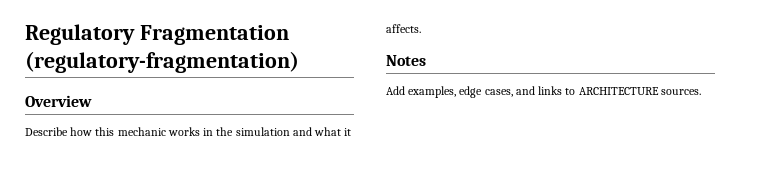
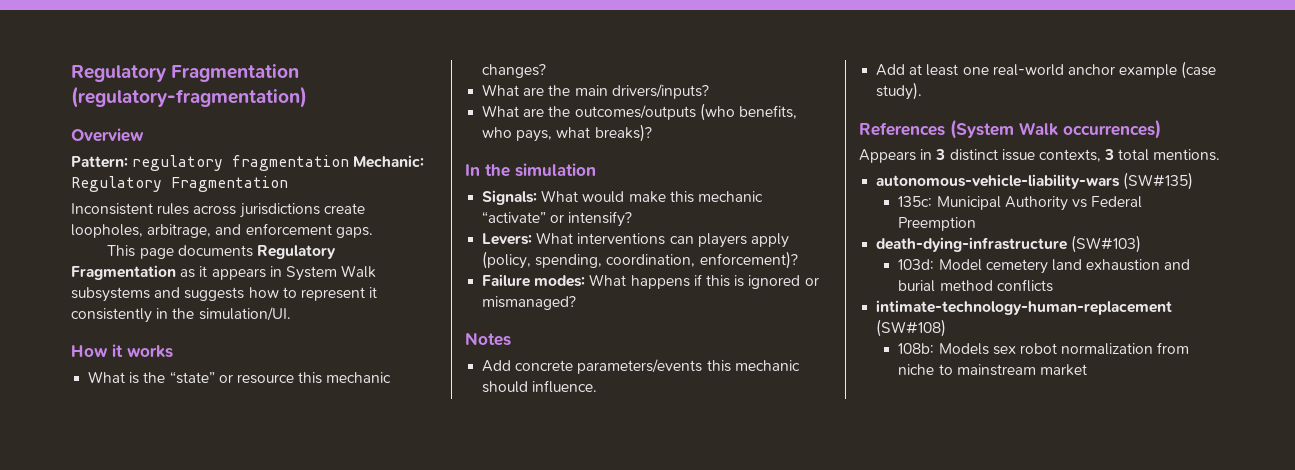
- Describe how this mechanic works in the simulation and what it affects.
+ Pattern: regulatory fragmentation Mechanic: Regulatory Fragmentation
+ Inconsistent rules across jurisdictions create loopholes, arbitrage, and enforcement gaps.
+ This page documents Regulatory Fragmentation as it appears in System Walk subsystems and suggests how to represent it consistently in the simulation/UI.
+ How it works
+ What is the “state” or resource this mechanic changes?
+ What are the main drivers/inputs?
+ What are the outcomes/outputs (who benefits, who pays, what breaks)?
+ In the simulation
+ Signals: What would make this mechanic “activate” or intensify?
+ Levers: What interventions can players apply (policy, spending, coordination, enforcement)?
+ Failure modes: What happens if this is ignored or mismanaged?
  Notes
- Add examples, edge cases, and links to ARCHITECTURE sources.
+ Add concrete parameters/events this mechanic should influence.
+ Add at least one real-world anchor example (case study).
+ References (System Walk occurrences)
+ Appears in 3 distinct issue contexts, 3 total mentions.
+ autonomous-vehicle-liability-wars (SW#135)
+ 135c: Municipal Authority vs Federal Preemption
+ death-dying-infrastructure (SW#103)
+ 103d: Model cemetery land exhaustion and burial method conflicts
+ intimate-technology-human-replacement (SW#108)
+ 108b: Models sex robot normalization from niche to mainstream market

